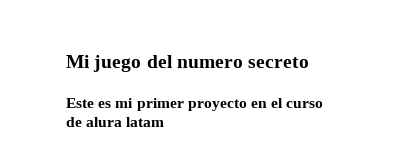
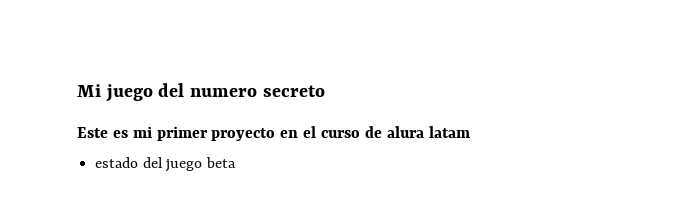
+ estado del juego beta

